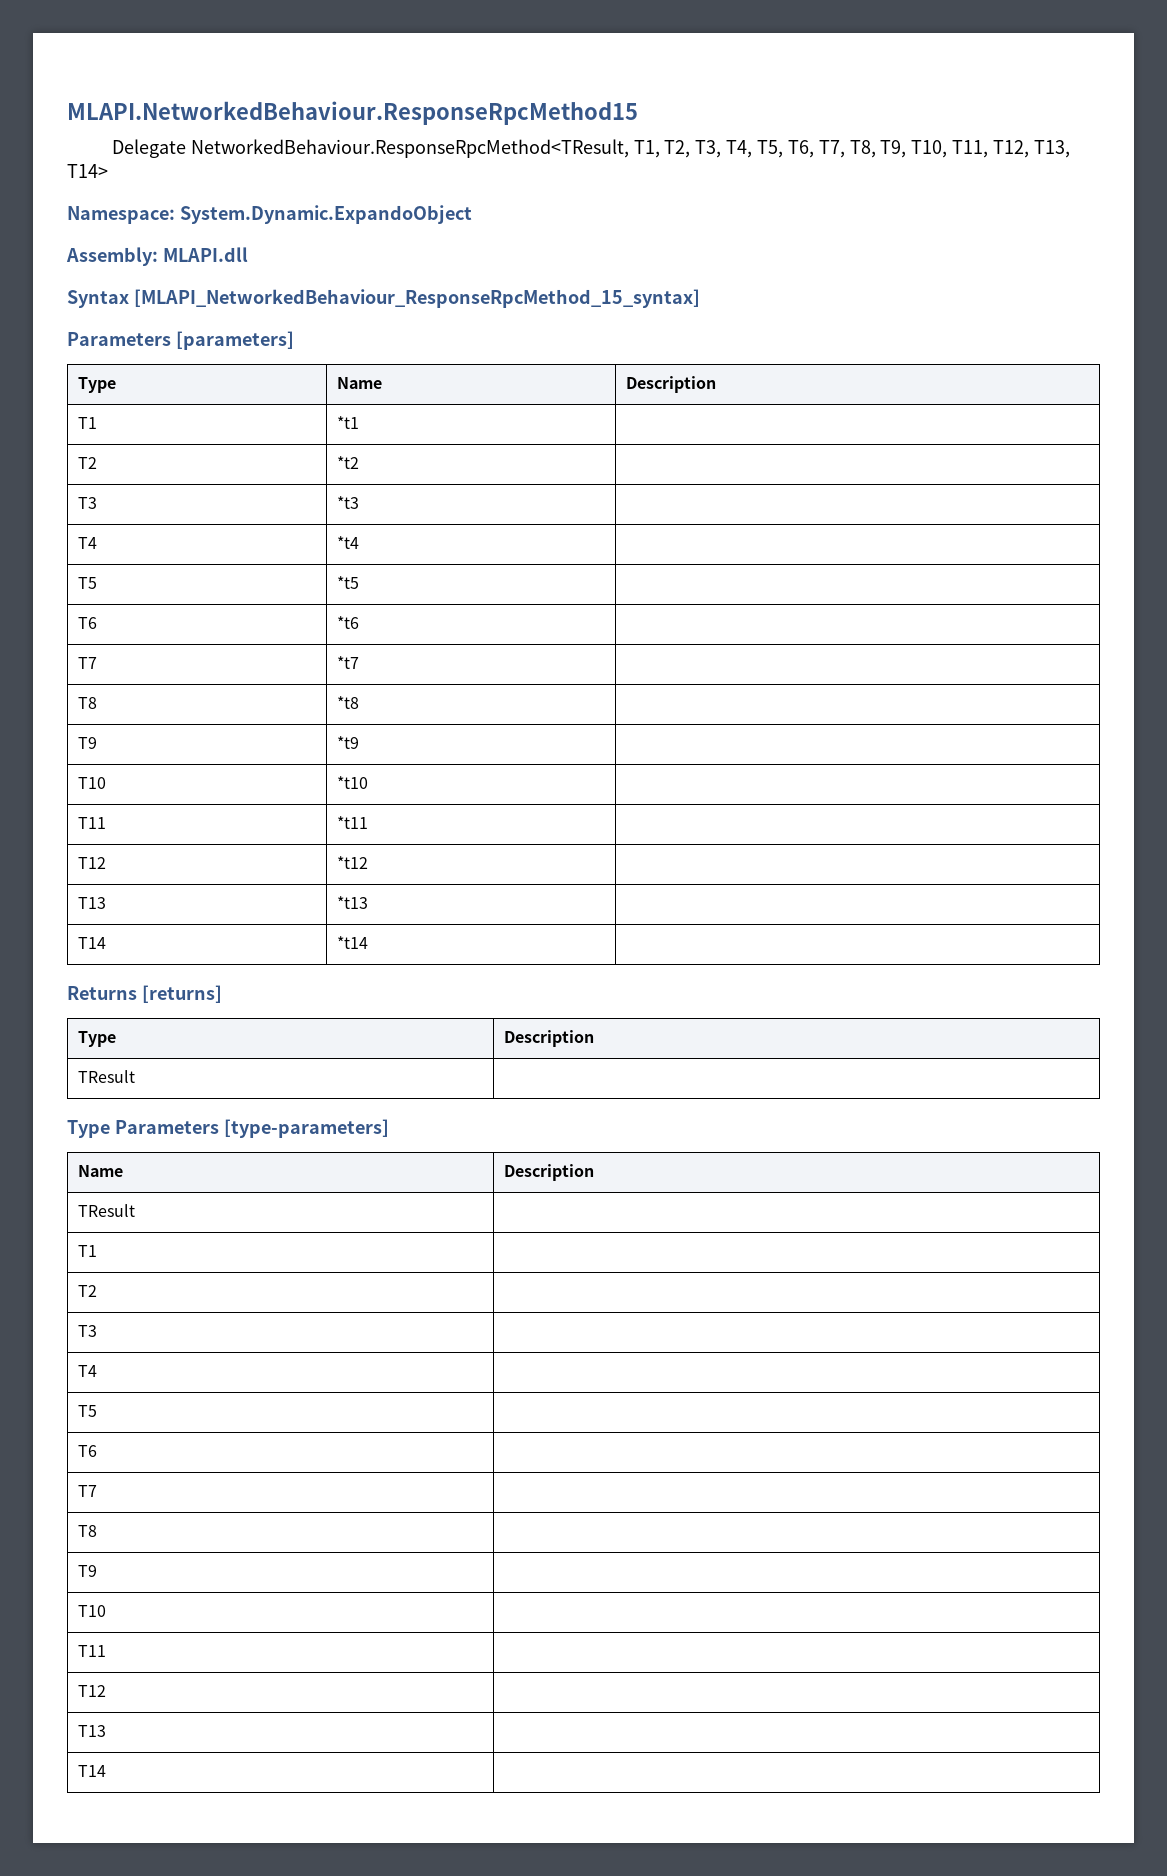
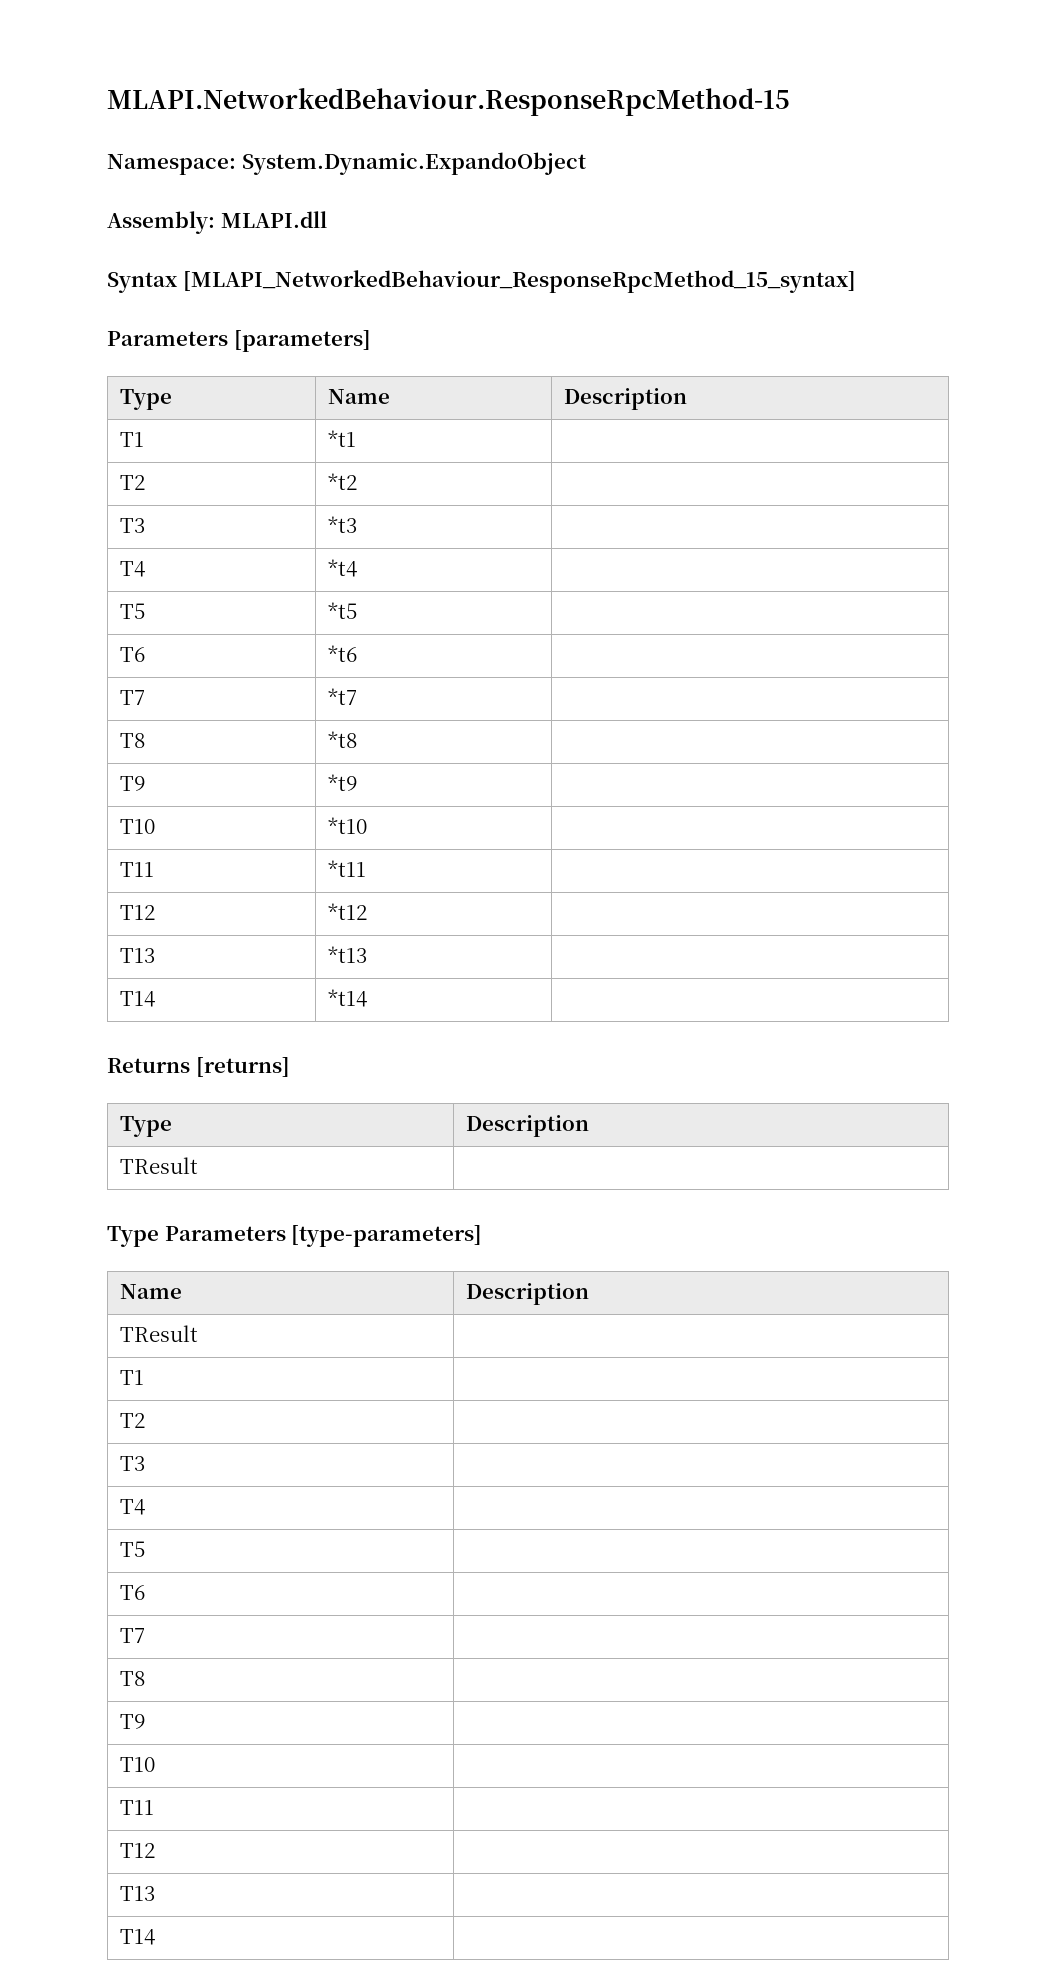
- MLAPI.NetworkedBehaviour.ResponseRpcMethod15
- Delegate NetworkedBehaviour.ResponseRpcMethod<TResult, T1, T2, T3, T4, T5, T6, T7, T8, T9, T10, T11, T12, T13, T14>
+ MLAPI.NetworkedBehaviour.ResponseRpcMethod-15

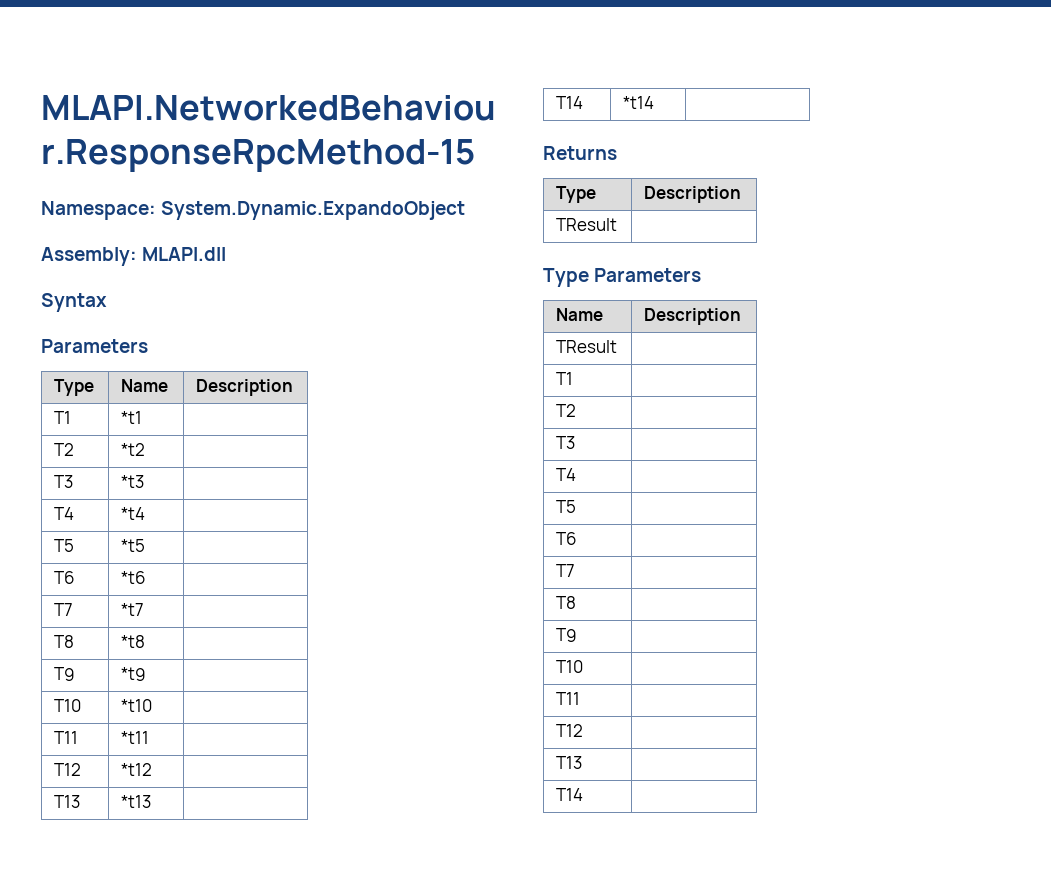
- Syntax [MLAPI_NetworkedBehaviour_ResponseRpcMethod_15_syntax]
- Parameters [parameters]
+ Syntax
+ Parameters
- Returns [returns]
+ Returns
- Type Parameters [type-parameters]
+ Type Parameters

